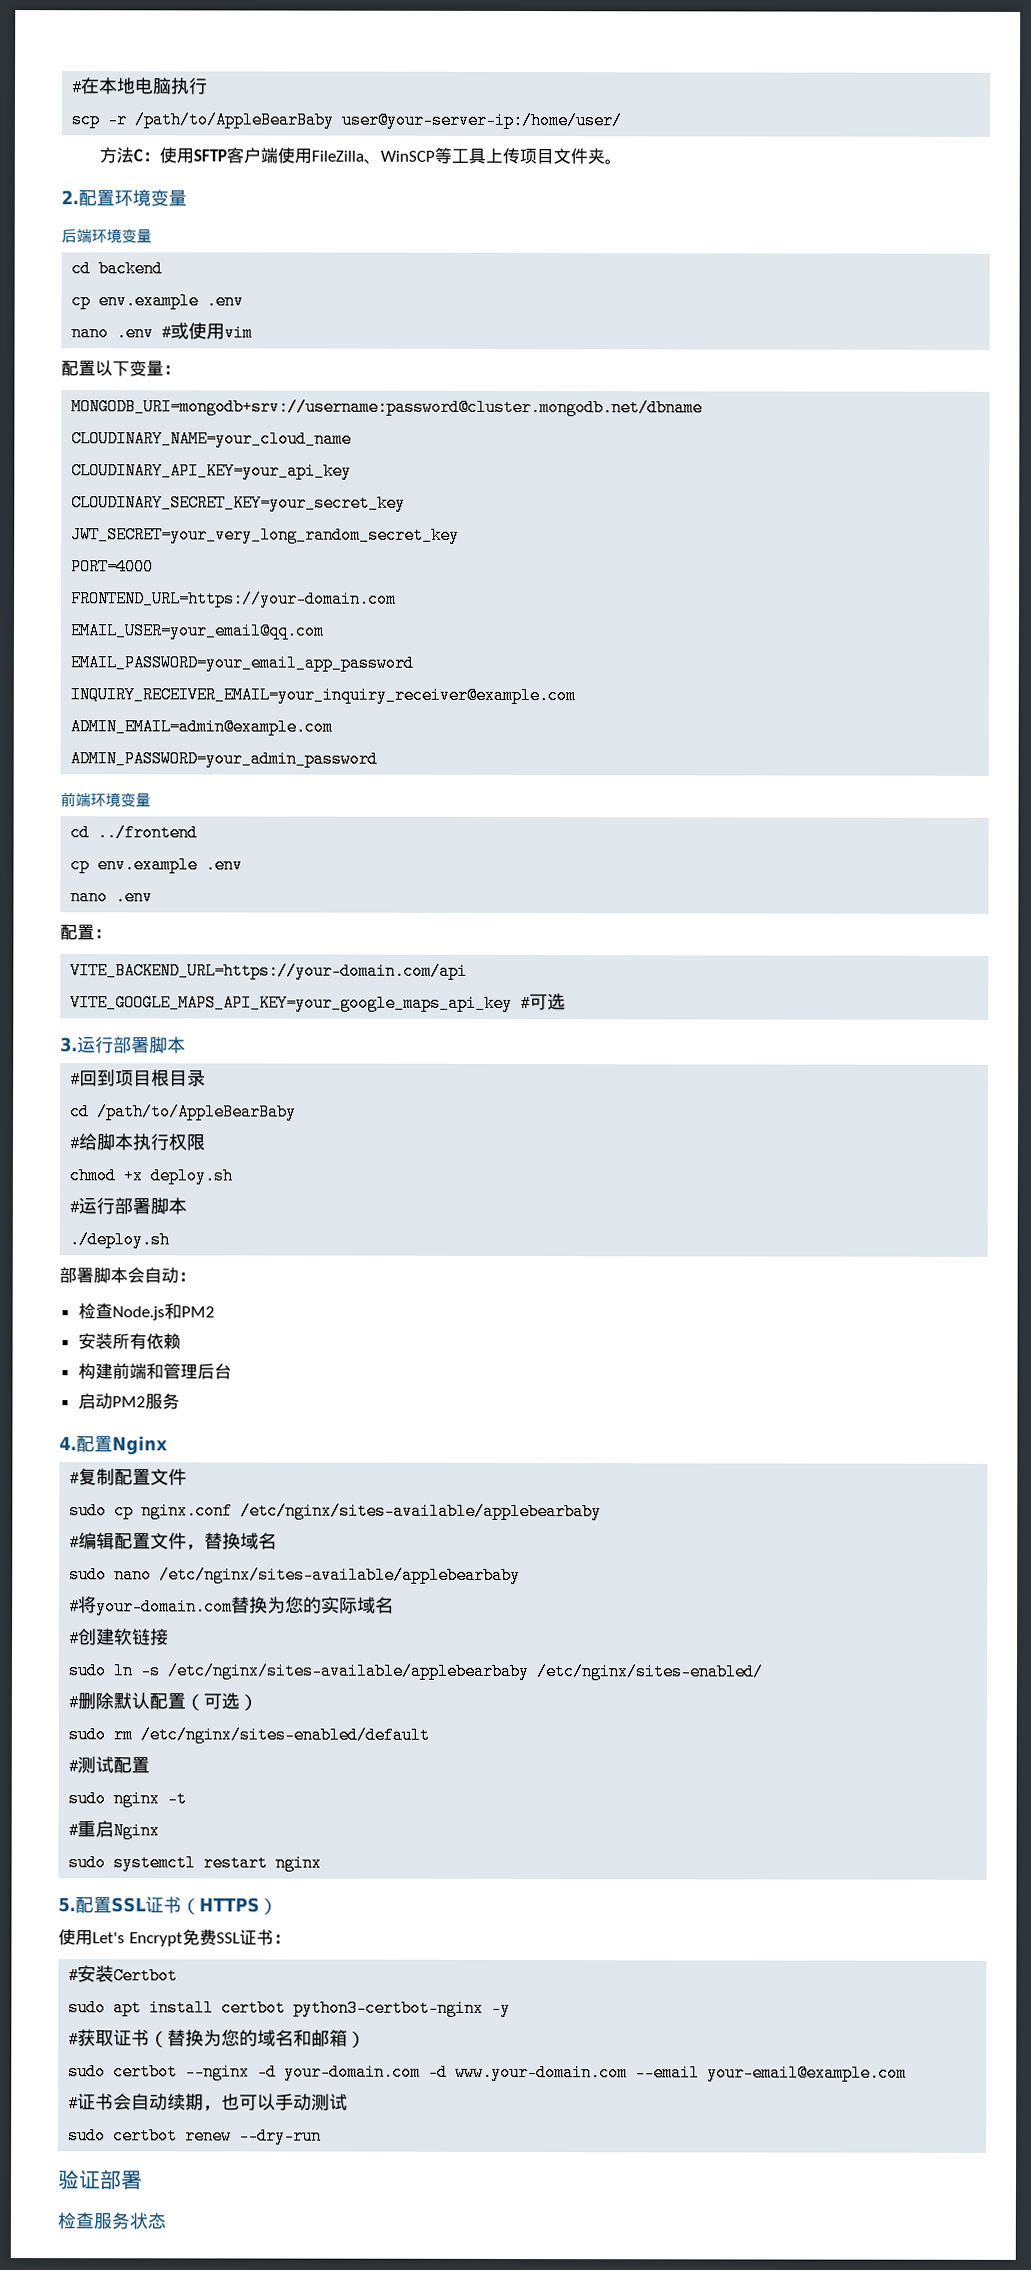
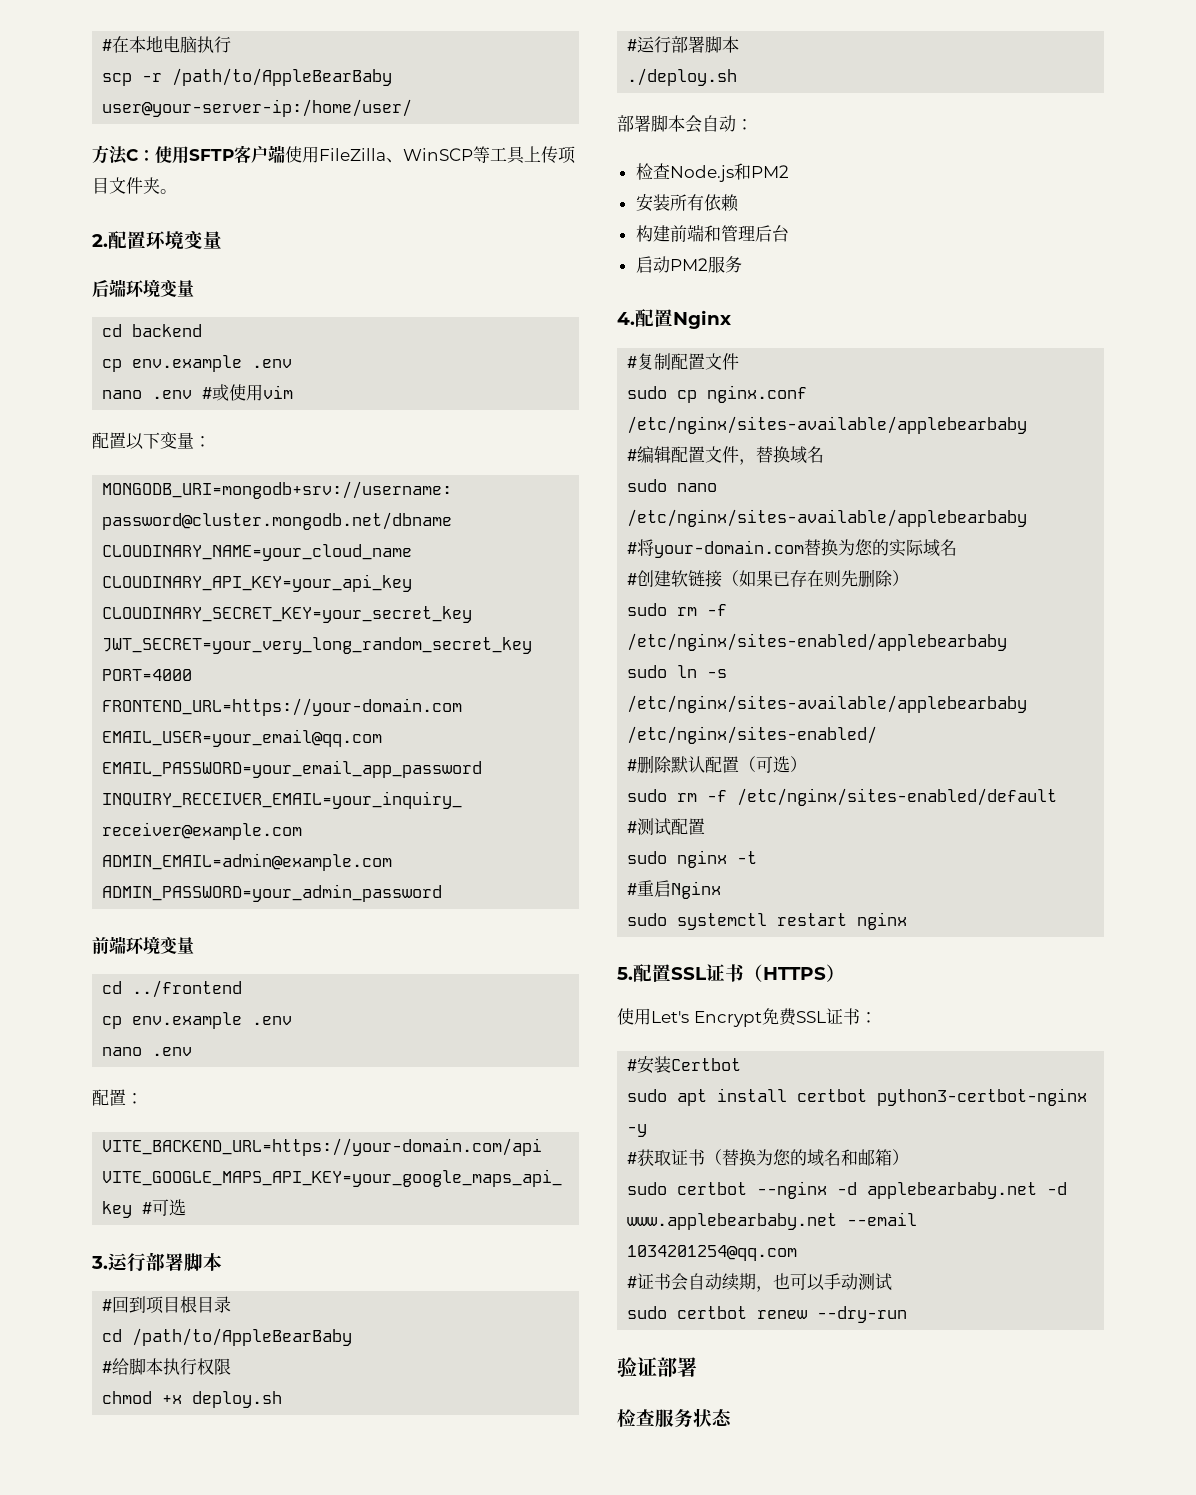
- #创建软链接
+ #创建软链接（如果已存在则先删除）
+ sudo rm -f /etc/nginx/sites-enabled/applebearbaby
- sudo rm /etc/nginx/sites-enabled/default
+ sudo rm -f /etc/nginx/sites-enabled/default
- sudo certbot --nginx -d your-domain.com -d www.your-domain.com --email your-email@example.com
+ sudo certbot --nginx -d applebearbaby.net -d www.applebearbaby.net --email 1034201254@qq.com

